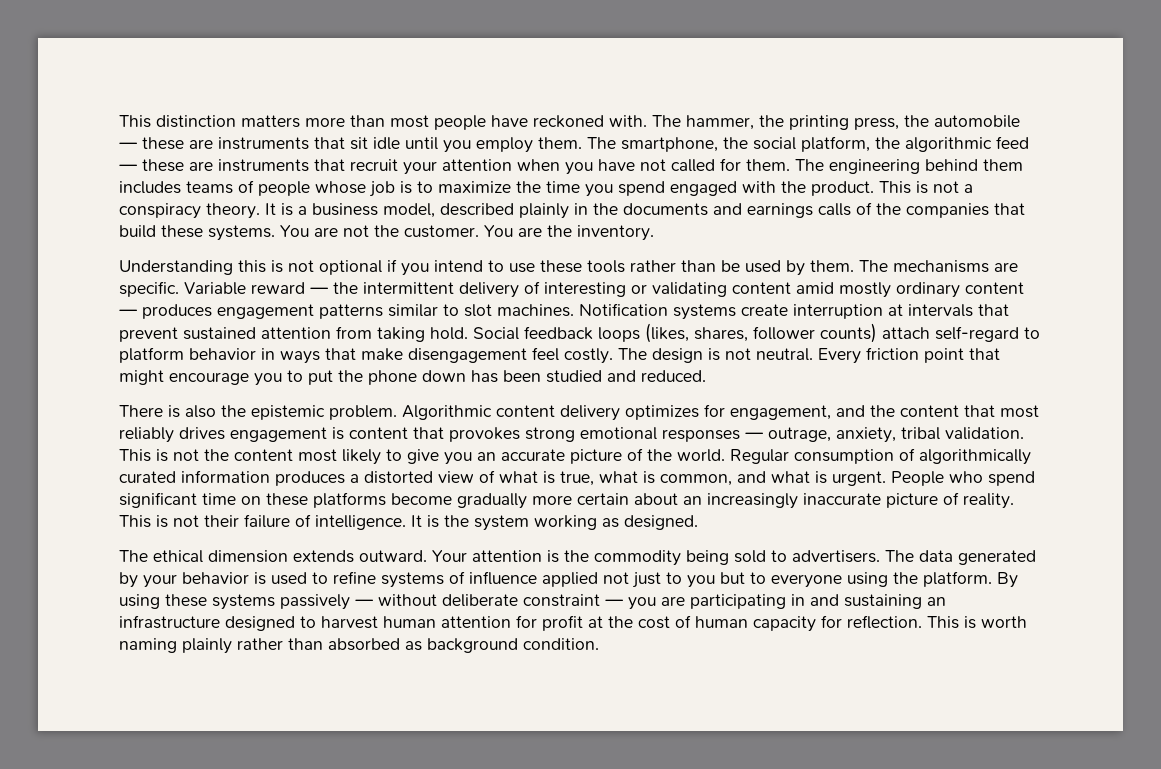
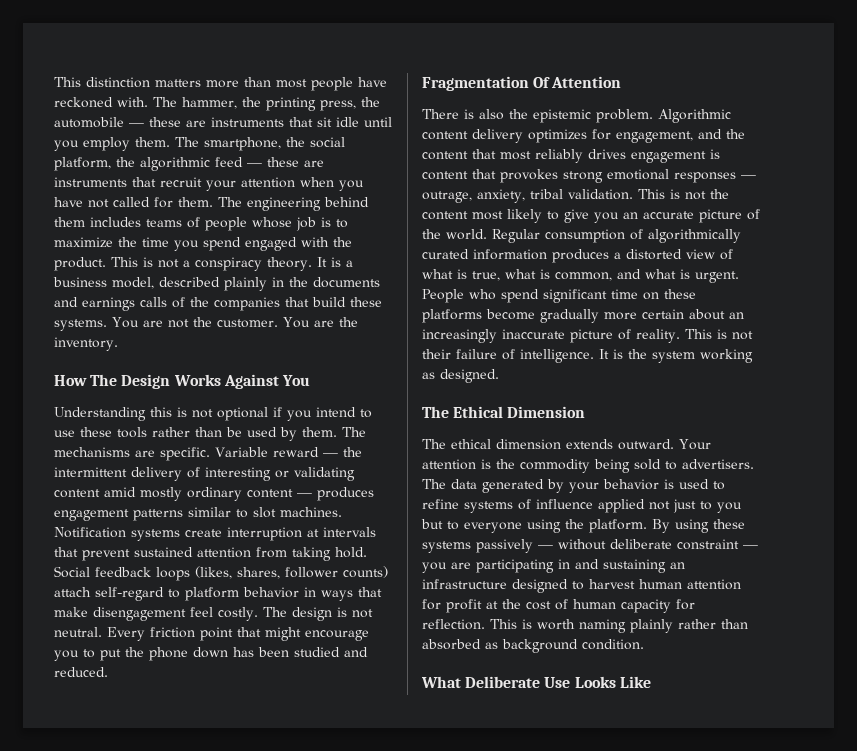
+ How The Design Works Against You
+ Fragmentation Of Attention
+ The Ethical Dimension
+ What Deliberate Use Looks Like

